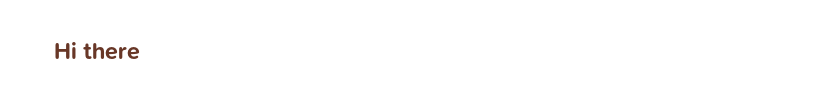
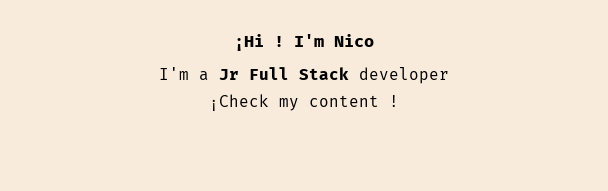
- Hi there
+ ¡Hi ! I'm Nico
+ I'm a Jr Full Stack developer
+ ¡Check my content !

